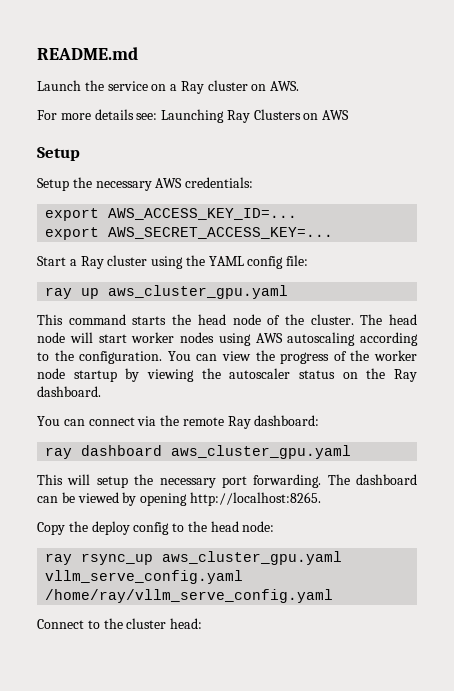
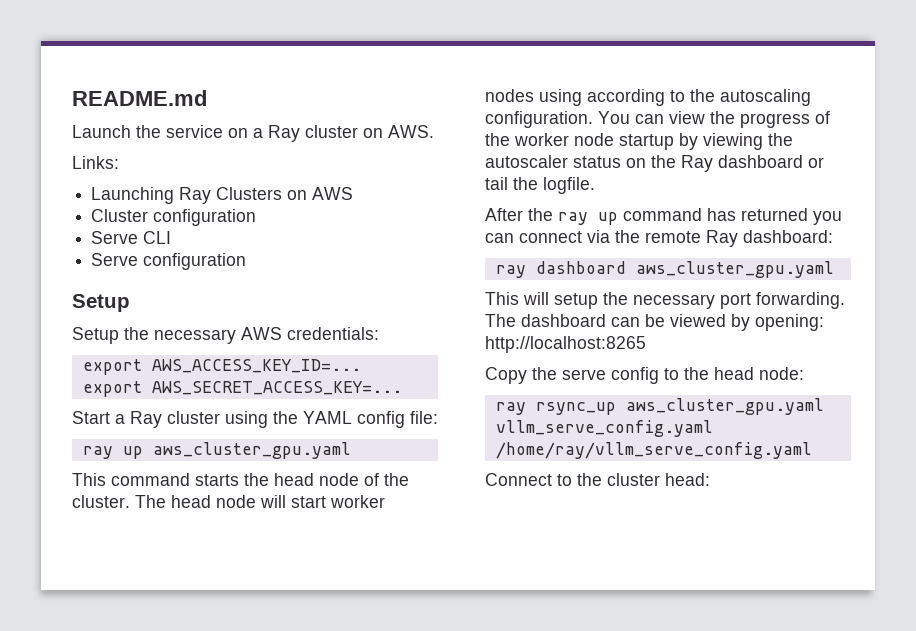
- For more details see: Launching Ray Clusters on AWS
+ Links:
+ Launching Ray Clusters on AWS
+ Cluster configuration
+ Serve CLI
+ Serve configuration
- The head node will start worker nodes using AWS autoscaling according to the configuration.
+ The head node will start worker nodes using according to the autoscaling configuration.
- You can view the progress of the worker node startup by viewing the autoscaler status on the Ray dashboard.
- You can connect via the remote Ray dashboard:
+ You can view the progress of the worker node startup by viewing the autoscaler status on the Ray dashboard or tail the logfile.
+ After the ray up command has returned you can connect via the remote Ray dashboard:
- The dashboard can be viewed by opening http://localhost:8265.
+ The dashboard can be viewed by opening: http://localhost:8265
- Copy the deploy config to the head node:
+ Copy the serve config to the head node:

